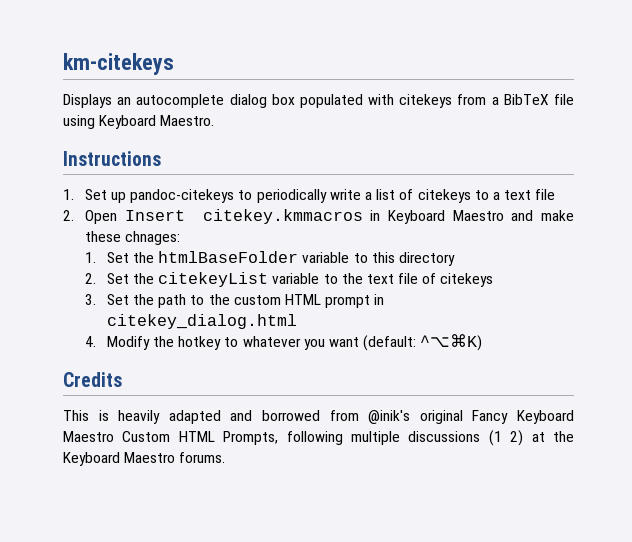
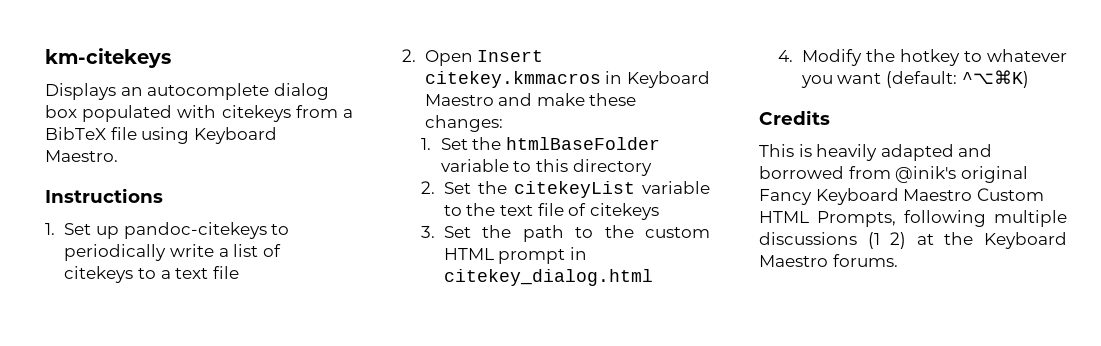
- 2. Open Insert citekey.kmmacros in Keyboard Maestro and make these chnages:
+ 2. Open Insert citekey.kmmacros in Keyboard Maestro and make these changes:

